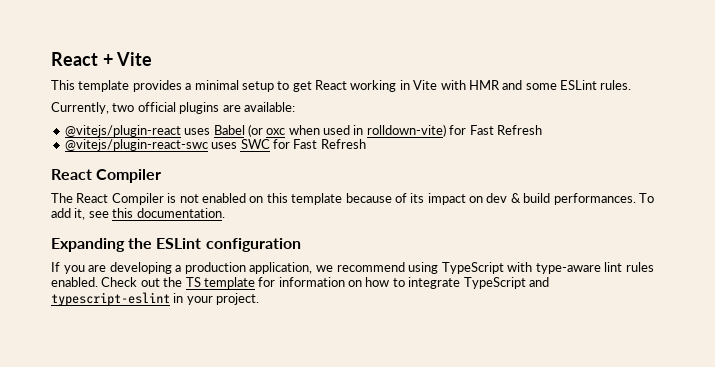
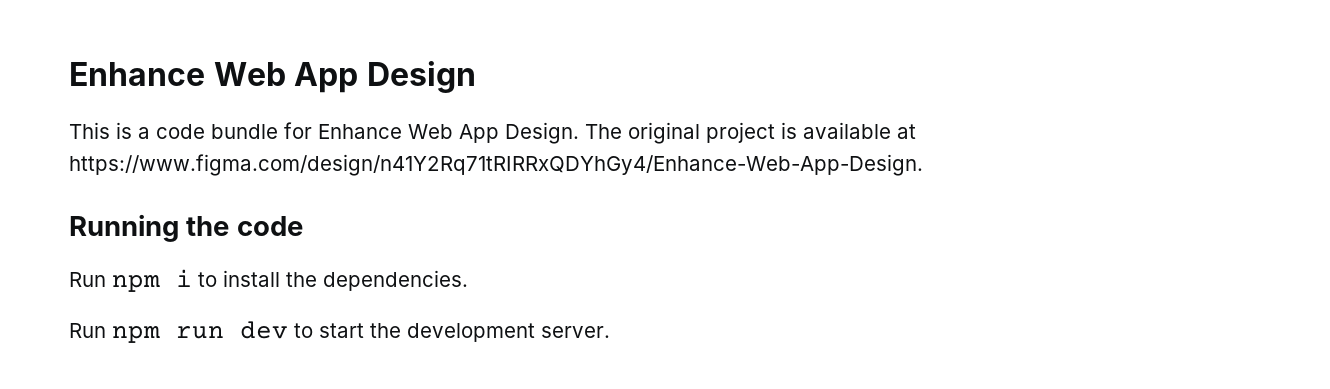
- React + Vite
- This template provides a minimal setup to get React working in Vite with HMR and some ESLint rules.
- Currently, two official plugins are available:
- @vitejs/plugin-react uses Babel (or oxc when used in rolldown-vite) for Fast Refresh
- @vitejs/plugin-react-swc uses SWC for Fast Refresh
- React Compiler
- The React Compiler is not enabled on this template because of its impact on dev & build performances. To add it, see this documentation.
- Expanding the ESLint configuration
- If you are developing a production application, we recommend using TypeScript with type-aware lint rules enabled. Check out the TS template for information on how to integrate TypeScript and typescript-eslint in your project.
+ Enhance Web App Design
+ This is a code bundle for Enhance Web App Design. The original project is available at https://www.figma.com/design/n41Y2Rq71tRIRRxQDYhGy4/Enhance-Web-App-Design.
+ Running the code
+ Run npm i to install the dependencies.
+ Run npm run dev to start the development server.

